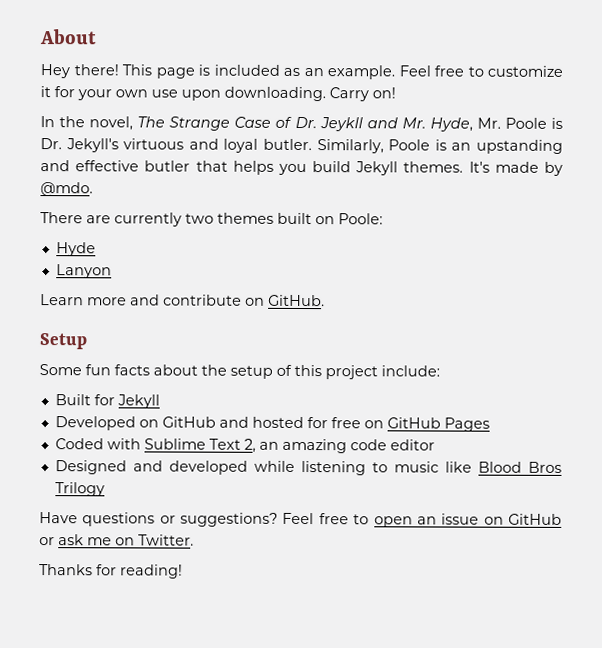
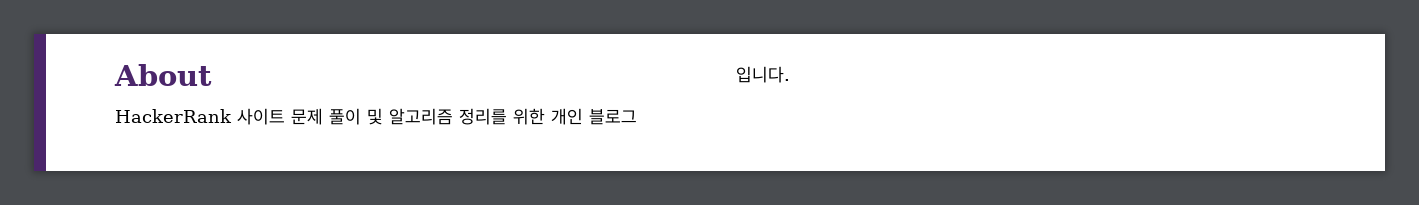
- Hey there! This page is included as an example. Feel free to customize it for your own use upon downloading. Carry on!
- In the novel, The Strange Case of Dr. Jeykll and Mr. Hyde, Mr. Poole is Dr. Jekyll's virtuous and loyal butler. Similarly, Poole is an upstanding and effective butler that helps you build Jekyll themes. It's made by @mdo.
- There are currently two themes built on Poole:
- Hyde
- Lanyon
- Learn more and contribute on GitHub.
- Setup
- Some fun facts about the setup of this project include:
- Built for Jekyll
- Developed on GitHub and hosted for free on GitHub Pages
- Coded with Sublime Text 2, an amazing code editor
- Designed and developed while listening to music like Blood Bros Trilogy
- Have questions or suggestions? Feel free to open an issue on GitHub or ask me on Twitter.
- Thanks for reading!
+ HackerRank 사이트 문제 풀이 및 알고리즘 정리를 위한 개인 블로그 입니다.

